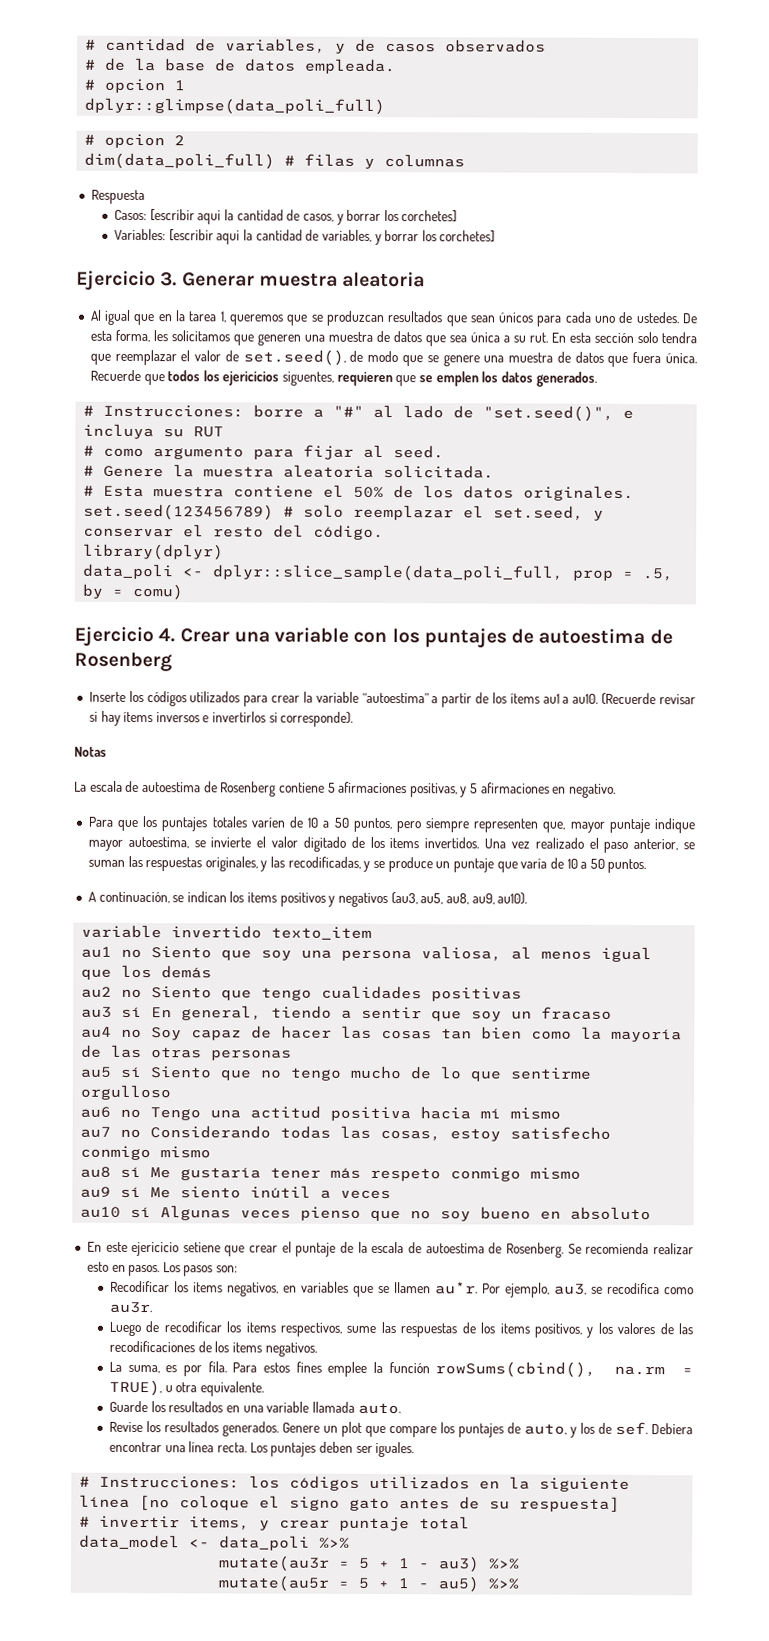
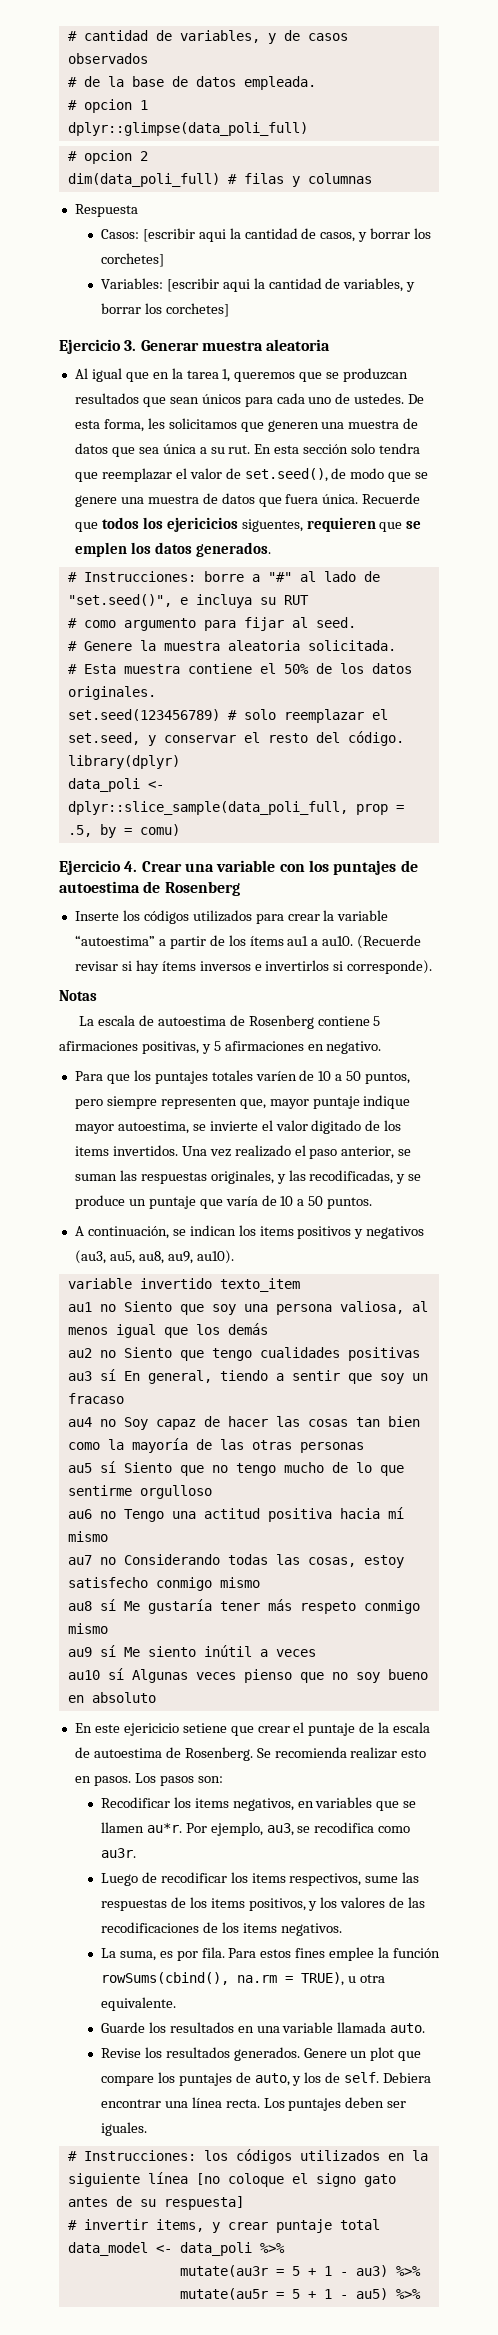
- Genere un plot que compare los puntajes de auto, y los de sef.
+ Genere un plot que compare los puntajes de auto, y los de self.

